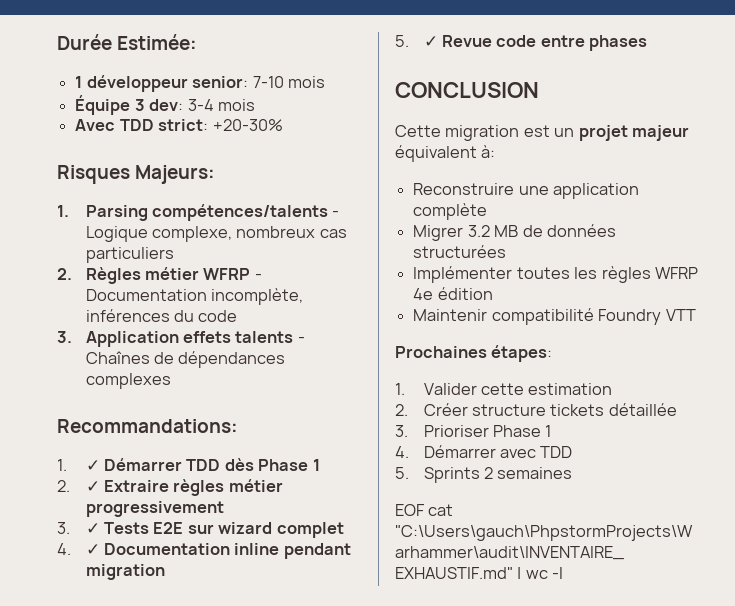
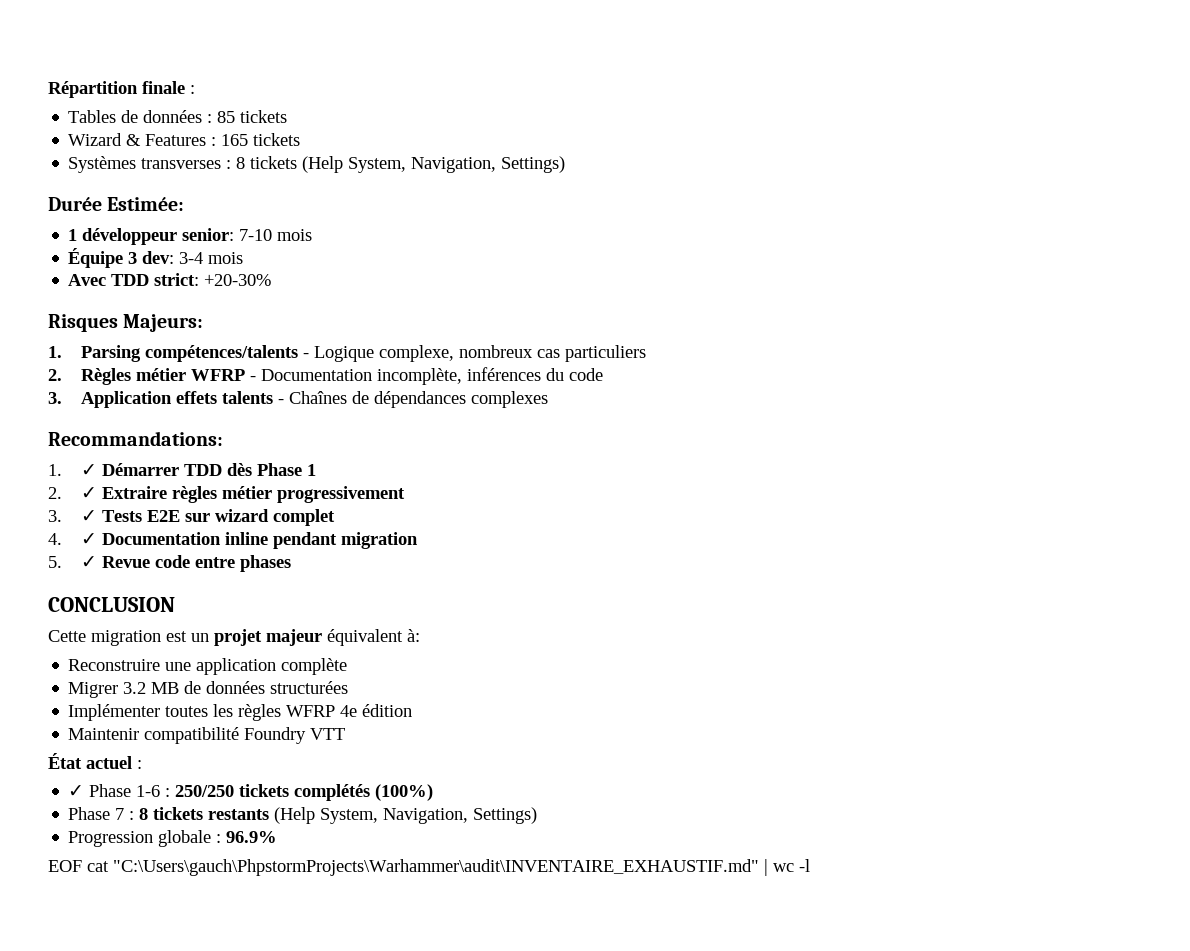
+ Répartition finale :
+ Tables de données : 85 tickets
+ Wizard & Features : 165 tickets
+ Systèmes transverses : 8 tickets (Help System, Navigation, Settings)
- Prochaines étapes:
- 1. Valider cette estimation
- 2. Créer structure tickets détaillée
- 3. Prioriser Phase 1
- 4. Démarrer avec TDD
- 5. Sprints 2 semaines
+ État actuel :
+ ✓ Phase 1-6 : 250/250 tickets complétés (100%)
+ Phase 7 : 8 tickets restants (Help System, Navigation, Settings)
+ Progression globale : 96.9%

